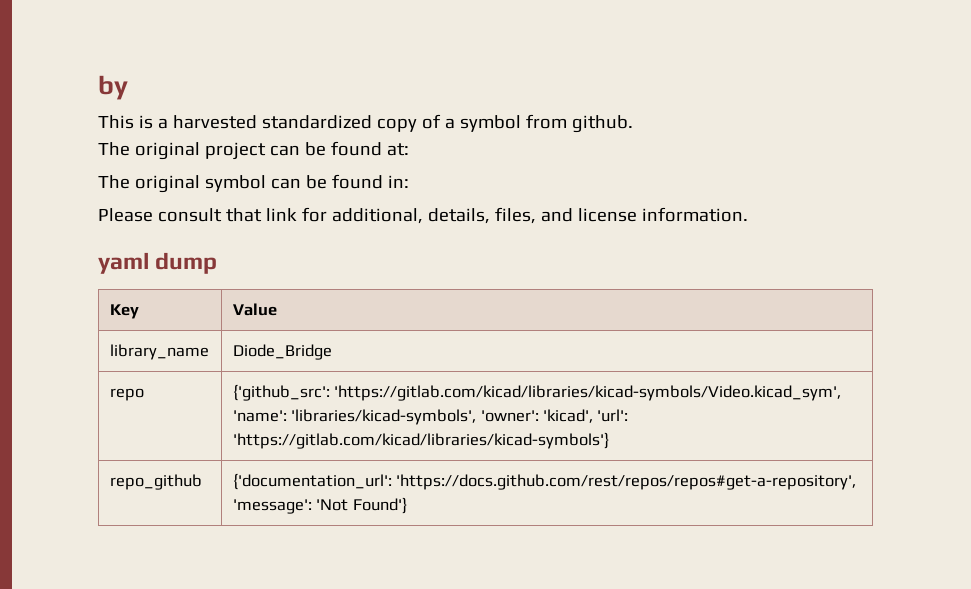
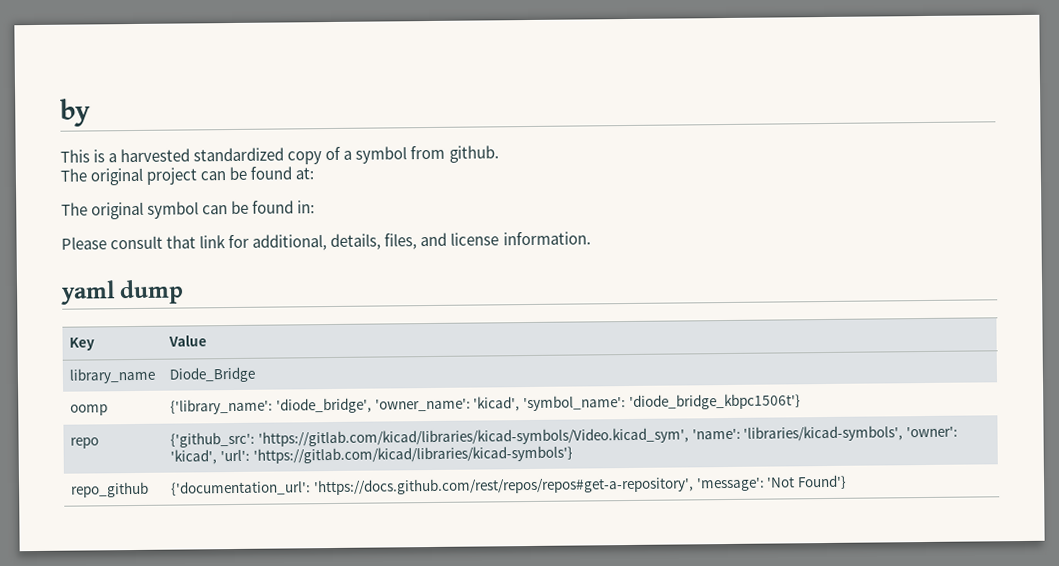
+ oomp | {'library_name': 'diode_bridge', 'owner_name': 'kicad', 'symbol_name': 'diode_bridge_kbpc1506t'}

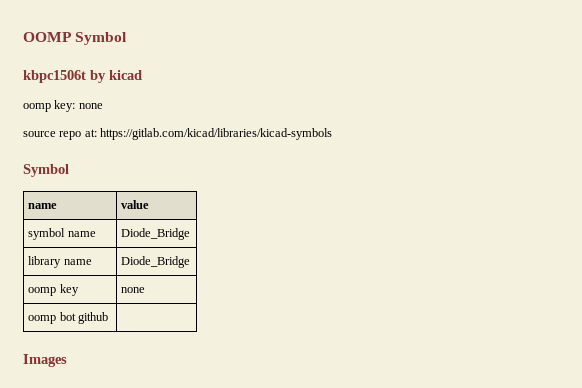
- by
- This is a harvested standardized copy of a symbol from github.
- The original project can be found at:
- The original symbol can be found in:
- Please consult that link for additional, details, files, and license information.
- yaml dump
- Key | Value
- library_name | Diode_Bridge
- oomp | {'library_name': 'diode_bridge', 'owner_name': 'kicad', 'symbol_name': 'diode_bridge_kbpc1506t'}
- repo | {'github_src': 'https://gitlab.com/kicad/libraries/kicad-symbols/Video.kicad_sym', 'name': 'libraries/kicad-symbols', 'owner': 'kicad', 'url': 'https://gitlab.com/kicad/libraries/kicad-symbols'}
- repo_github | {'documentation_url': 'https://docs.github.com/rest/repos/repos#get-a-repository', 'message': 'Not Found'}
+ OOMP Symbol
+ kbpc1506t by kicad
+ oomp key: none
+ source repo at: https://gitlab.com/kicad/libraries/kicad-symbols
+ Symbol
+ name | value
+ symbol name | Diode_Bridge
+ library name | Diode_Bridge
+ oomp key | none
+ oomp bot github |
+ Images

